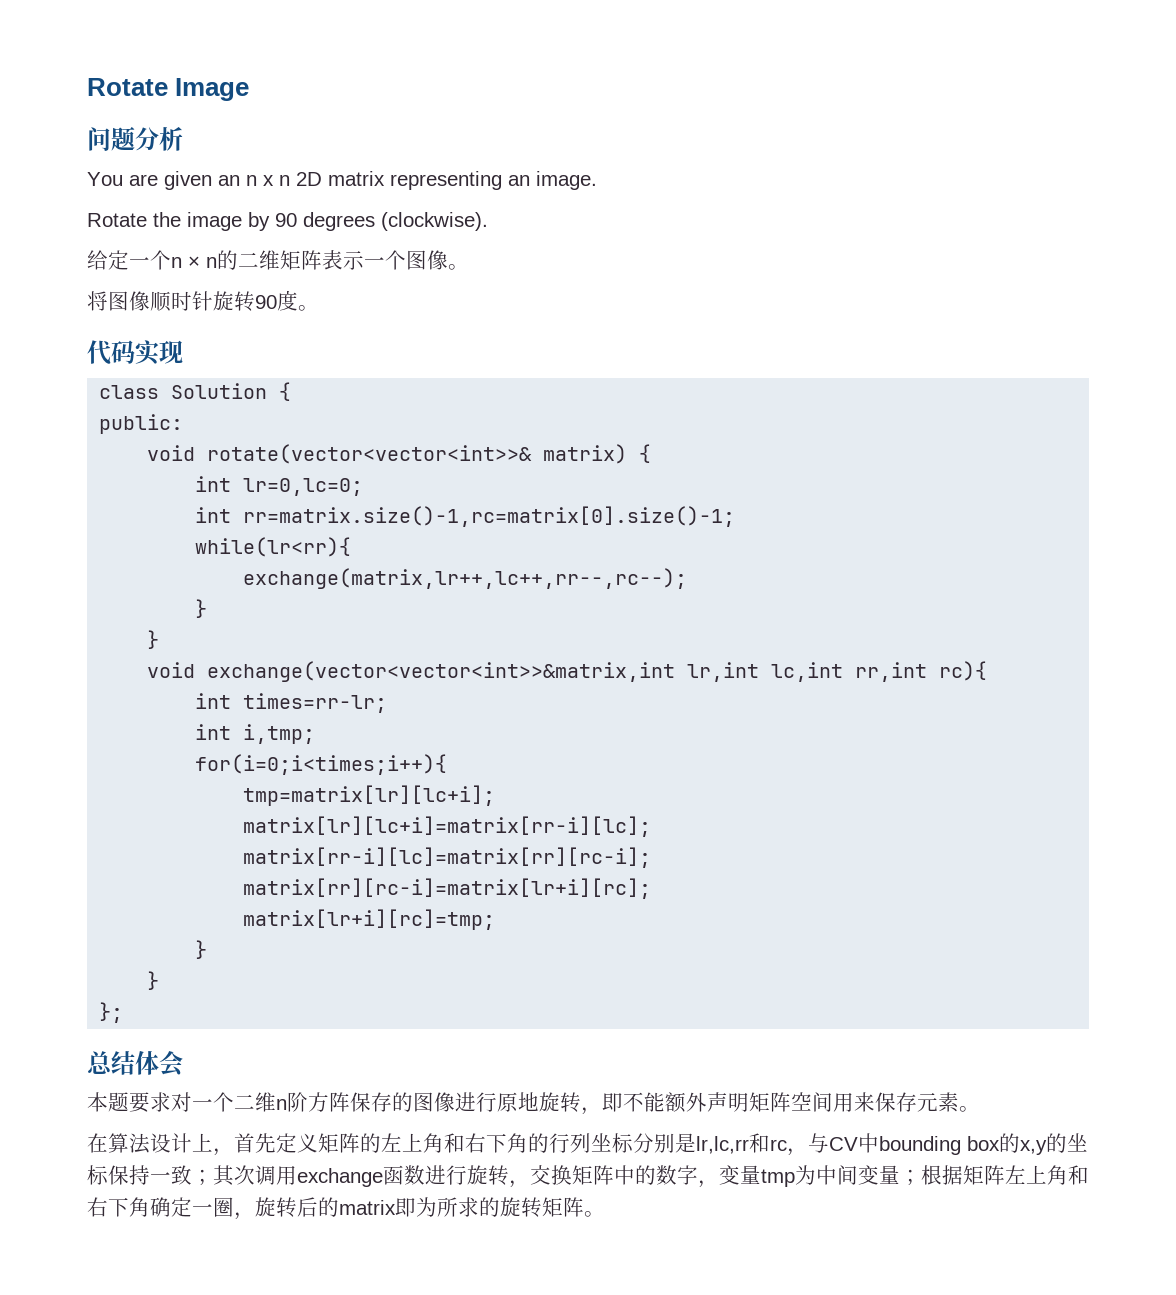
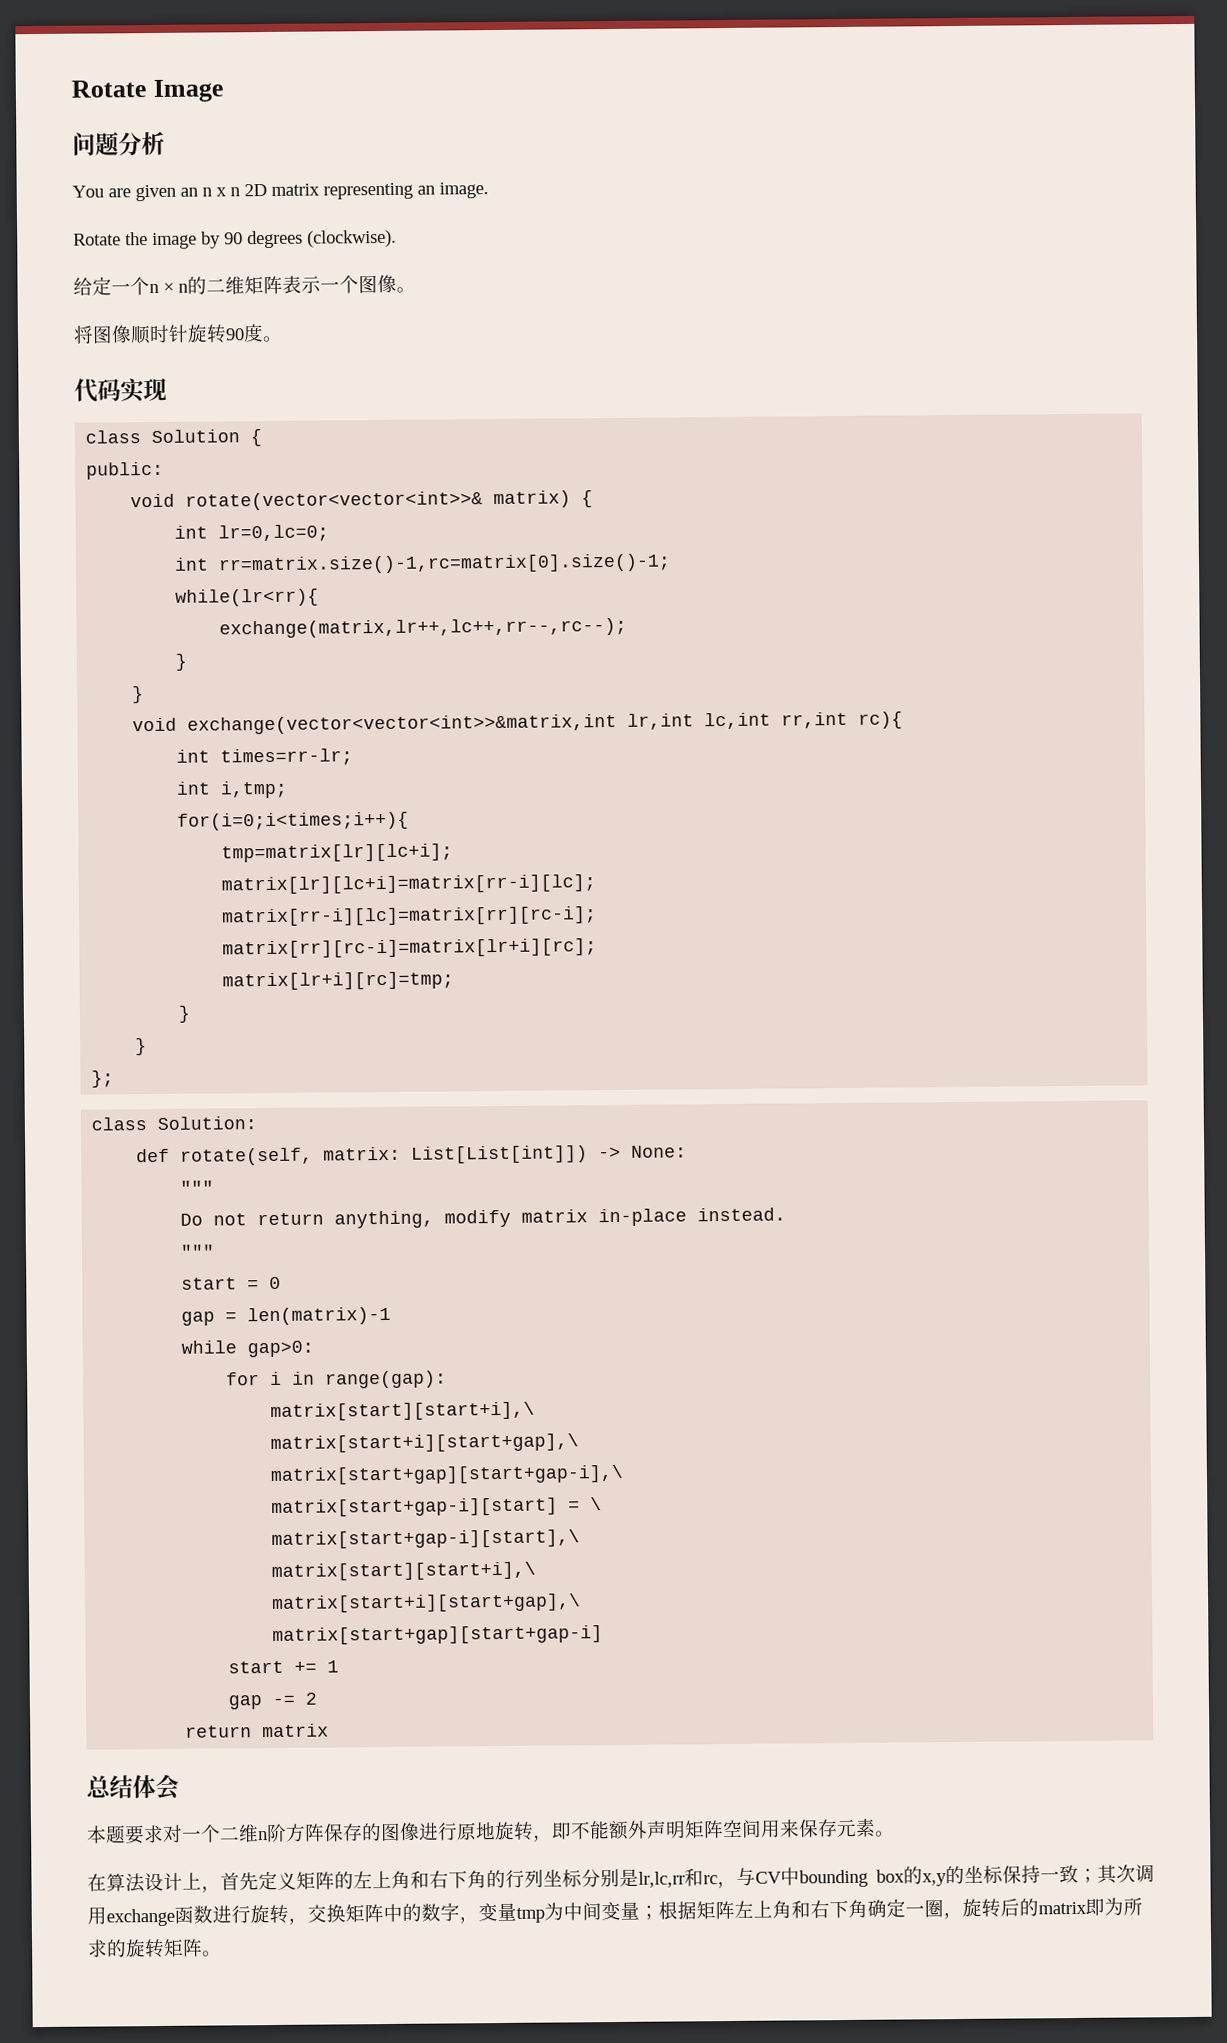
+ class Solution:
+ def rotate(self, matrix: List[List[int]]) -> None:
+ """
+ Do not return anything, modify matrix in-place instead.
+ """
+ start = 0
+ gap = len(matrix)-1
+ while gap>0:
+ for i in range(gap):
+ matrix[start][start+i],\
+ matrix[start+i][start+gap],\
+ matrix[start+gap][start+gap-i],\
+ matrix[start+gap-i][start] = \
+ matrix[start+gap-i][start],\
+ matrix[start][start+i],\
+ matrix[start+i][start+gap],\
+ matrix[start+gap][start+gap-i]
+ start += 1
+ gap -= 2
+ return matrix

